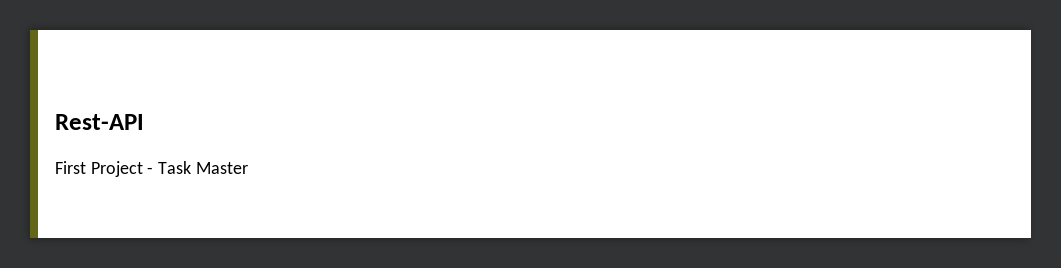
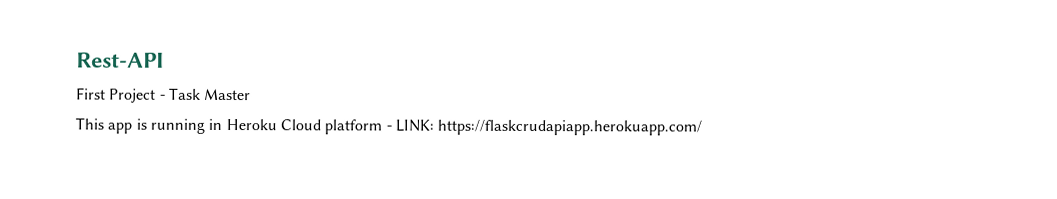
+ This app is running in Heroku Cloud platform - LINK: https://flaskcrudapiapp.herokuapp.com/

